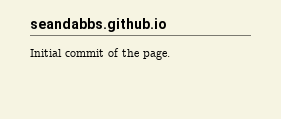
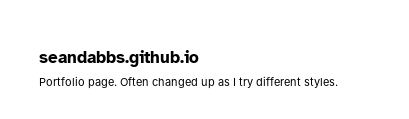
- Initial commit of the page.
+ Portfolio page. Often changed up as I try different styles.

